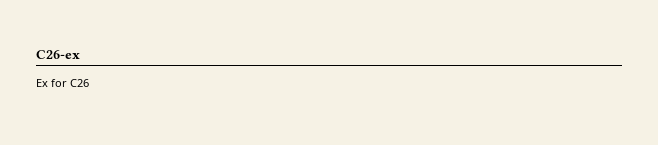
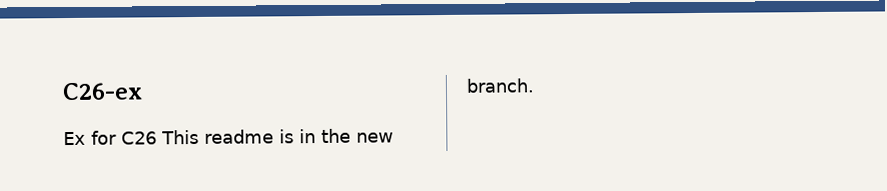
- Ex for C26
+ Ex for C26 This readme is in the new branch.

